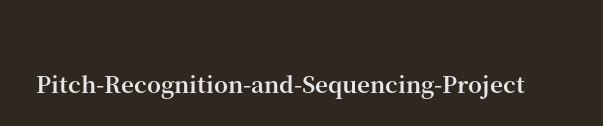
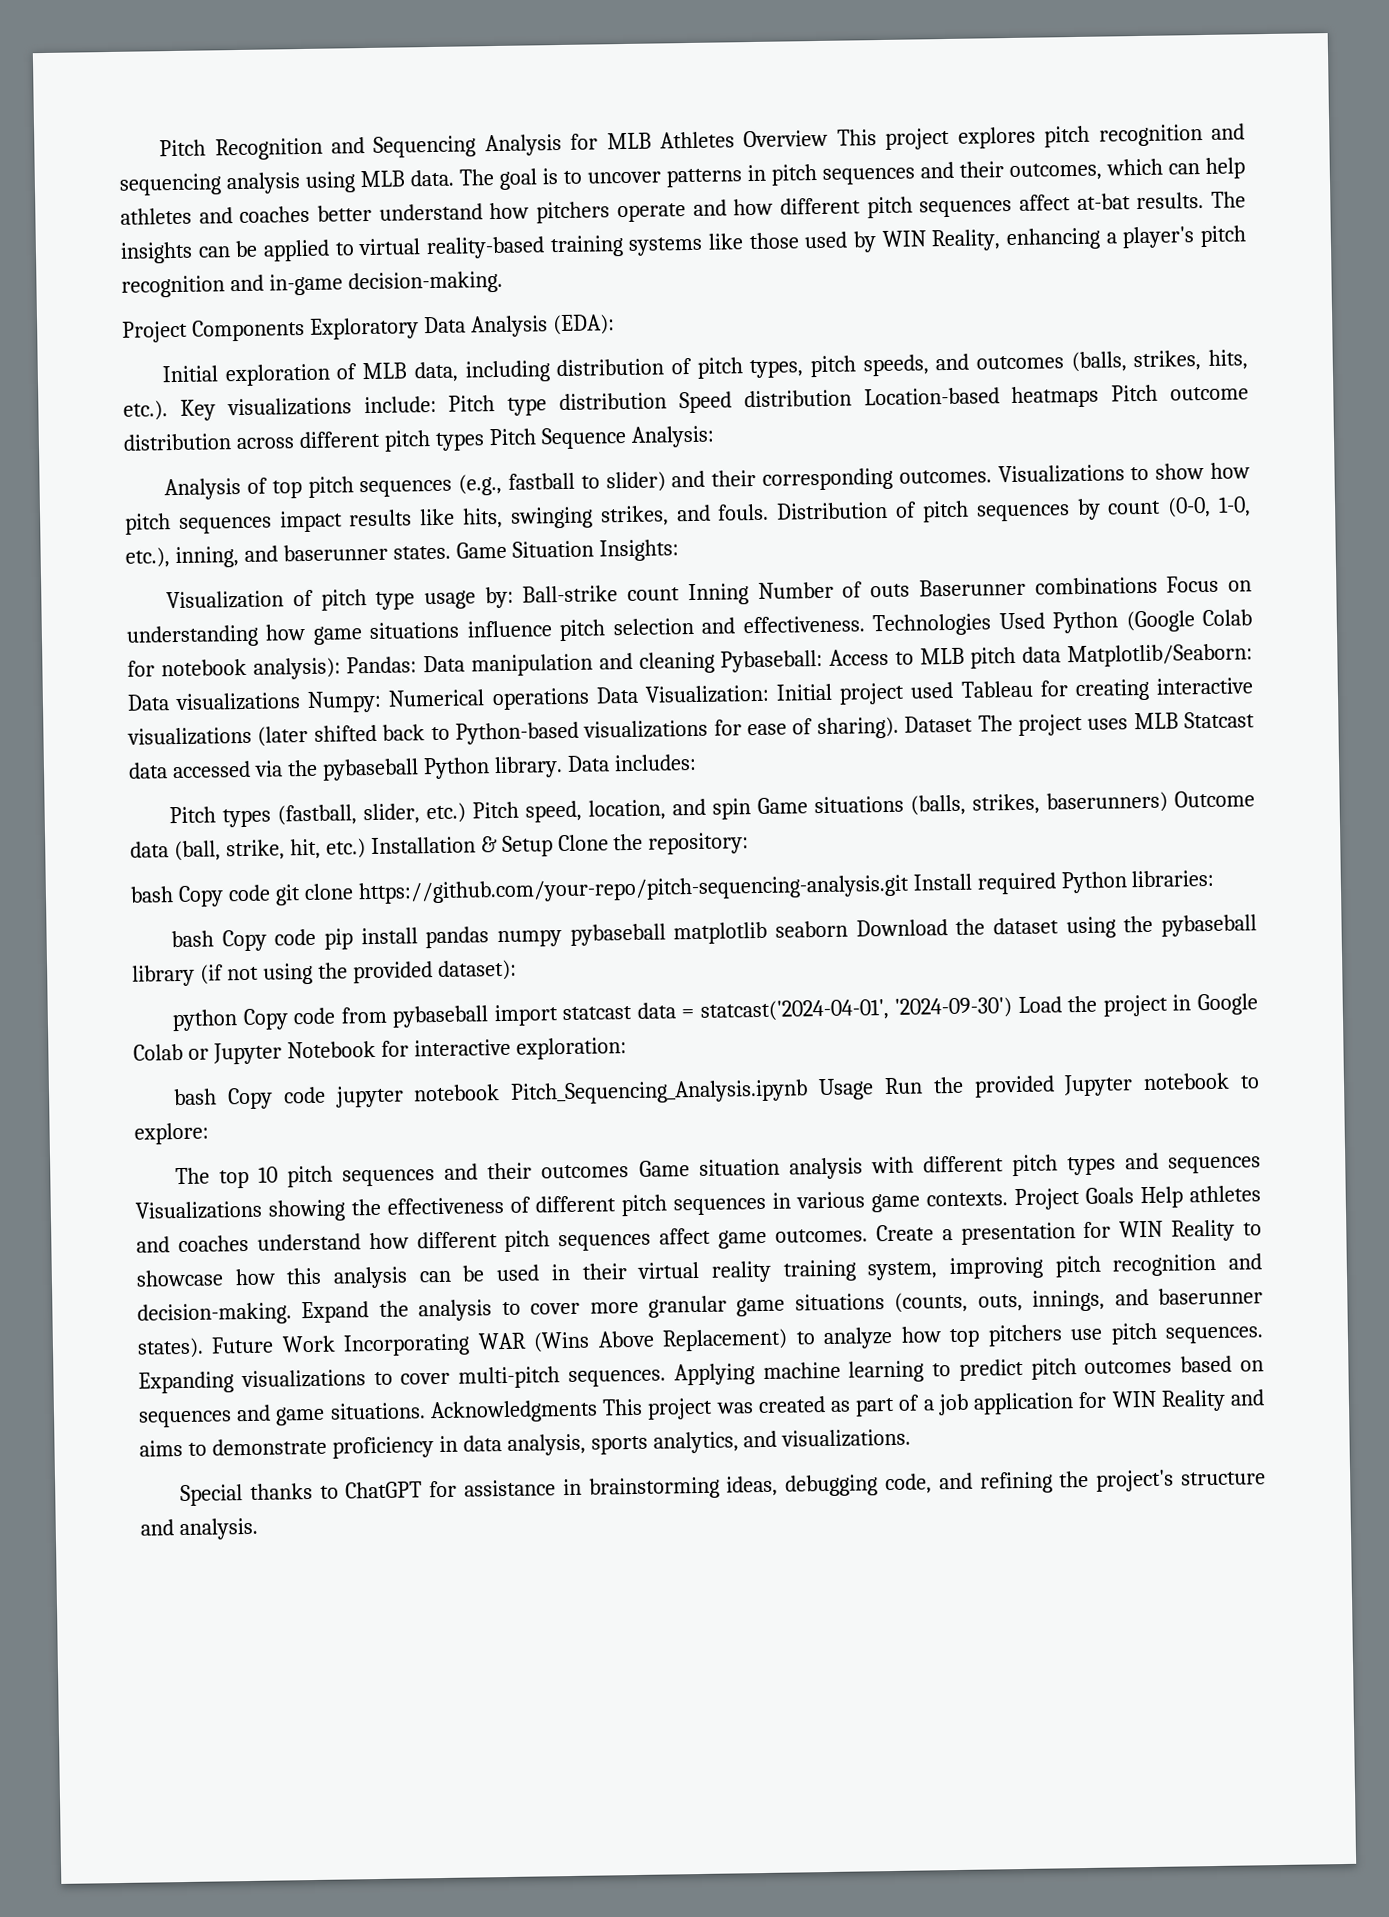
- Pitch-Recognition-and-Sequencing-Project
+ Pitch Recognition and Sequencing Analysis for MLB Athletes Overview This project explores pitch recognition and sequencing analysis using MLB data. The goal is to uncover patterns in pitch sequences and their outcomes, which can help athletes and coaches better understand how pitchers operate and how different pitch sequences affect at-bat results. The insights can be applied to virtual reality-based training systems like those used by WIN Reality, enhancing a player's pitch recognition and in-game decision-making.
+ Project Components Exploratory Data Analysis (EDA):
+ Initial exploration of MLB data, including distribution of pitch types, pitch speeds, and outcomes (balls, strikes, hits, etc.). Key visualizations include: Pitch type distribution Speed distribution Location-based heatmaps Pitch outcome distribution across different pitch types Pitch Sequence Analysis:
+ Analysis of top pitch sequences (e.g., fastball to slider) and their corresponding outcomes. Visualizations to show how pitch sequences impact results like hits, swinging strikes, and fouls. Distribution of pitch sequences by count (0-0, 1-0, etc.), inning, and baserunner states. Game Situation Insights:
+ Visualization of pitch type usage by: Ball-strike count Inning Number of outs Baserunner combinations Focus on understanding how game situations influence pitch selection and effectiveness. Technologies Used Python (Google Colab for notebook analysis): Pandas: Data manipulation and cleaning Pybaseball: Access to MLB pitch data Matplotlib/Seaborn: Data visualizations Numpy: Numerical operations Data Visualization: Initial project used Tableau for creating interactive visualizations (later shifted back to Python-based visualizations for ease of sharing). Dataset The project uses MLB Statcast data accessed via the pybaseball Python library. Data includes:
+ Pitch types (fastball, slider, etc.) Pitch speed, location, and spin Game situations (balls, strikes, baserunners) Outcome data (ball, strike, hit, etc.) Installation & Setup Clone the repository:
+ bash Copy code git clone https://github.com/your-repo/pitch-sequencing-analysis.git Install required Python libraries:
+ bash Copy code pip install pandas numpy pybaseball matplotlib seaborn Download the dataset using the pybaseball library (if not using the provided dataset):
+ python Copy code from pybaseball import statcast data = statcast('2024-04-01', '2024-09-30') Load the project in Google Colab or Jupyter Notebook for interactive exploration:
+ bash Copy code jupyter notebook Pitch_Sequencing_Analysis.ipynb Usage Run the provided Jupyter notebook to explore:
+ The top 10 pitch sequences and their outcomes Game situation analysis with different pitch types and sequences Visualizations showing the effectiveness of different pitch sequences in various game contexts. Project Goals Help athletes and coaches understand how different pitch sequences affect game outcomes. Create a presentation for WIN Reality to showcase how this analysis can be used in their virtual reality training system, improving pitch recognition and decision-making. Expand the analysis to cover more granular game situations (counts, outs, innings, and baserunner states). Future Work Incorporating WAR (Wins Above Replacement) to analyze how top pitchers use pitch sequences. Expanding visualizations to cover multi-pitch sequences. Applying machine learning to predict pitch outcomes based on sequences and game situations. Acknowledgments This project was created as part of a job application for WIN Reality and aims to demonstrate proficiency in data analysis, sports analytics, and visualizations.
+ Special thanks to ChatGPT for assistance in brainstorming ideas, debugging code, and refining the project's structure and analysis.

